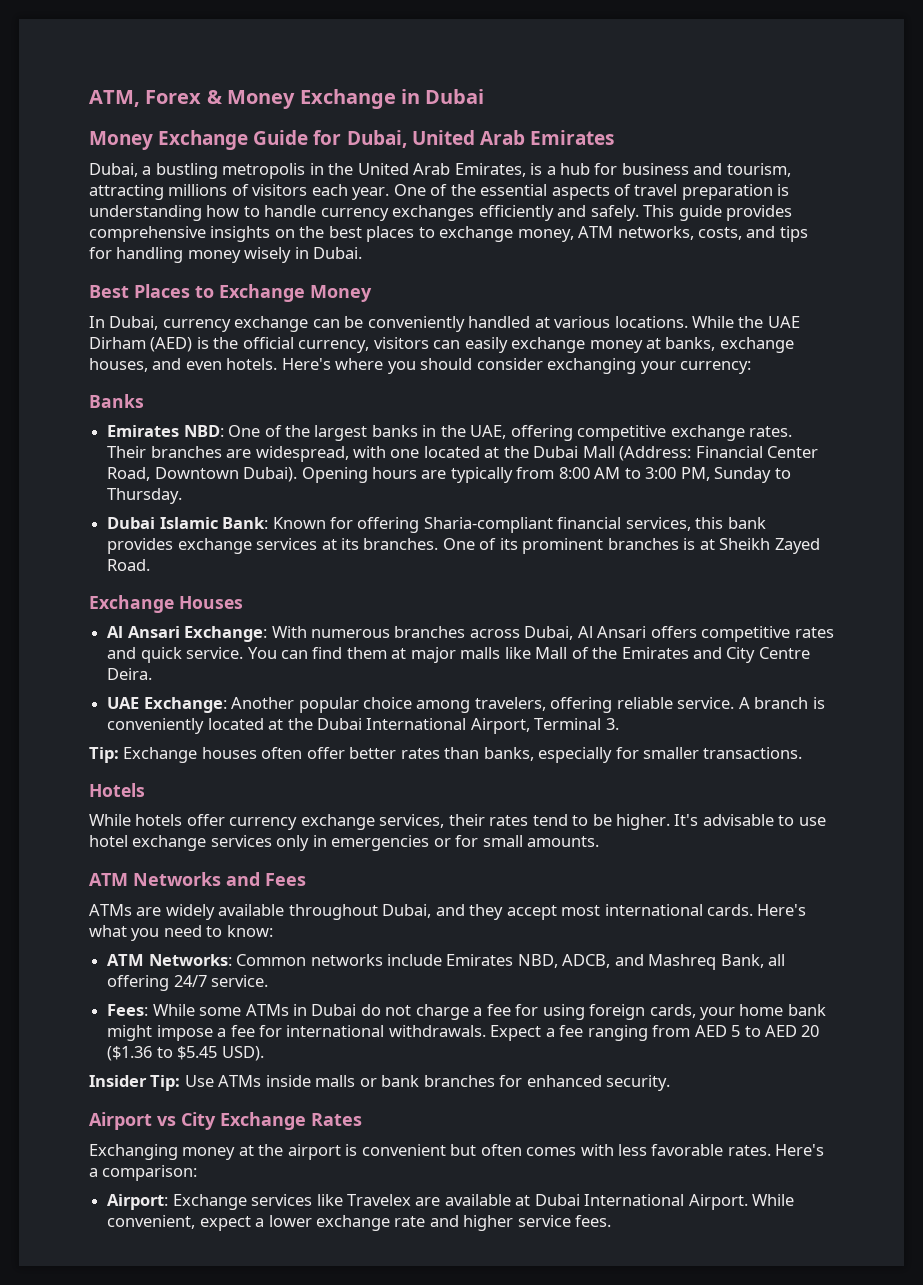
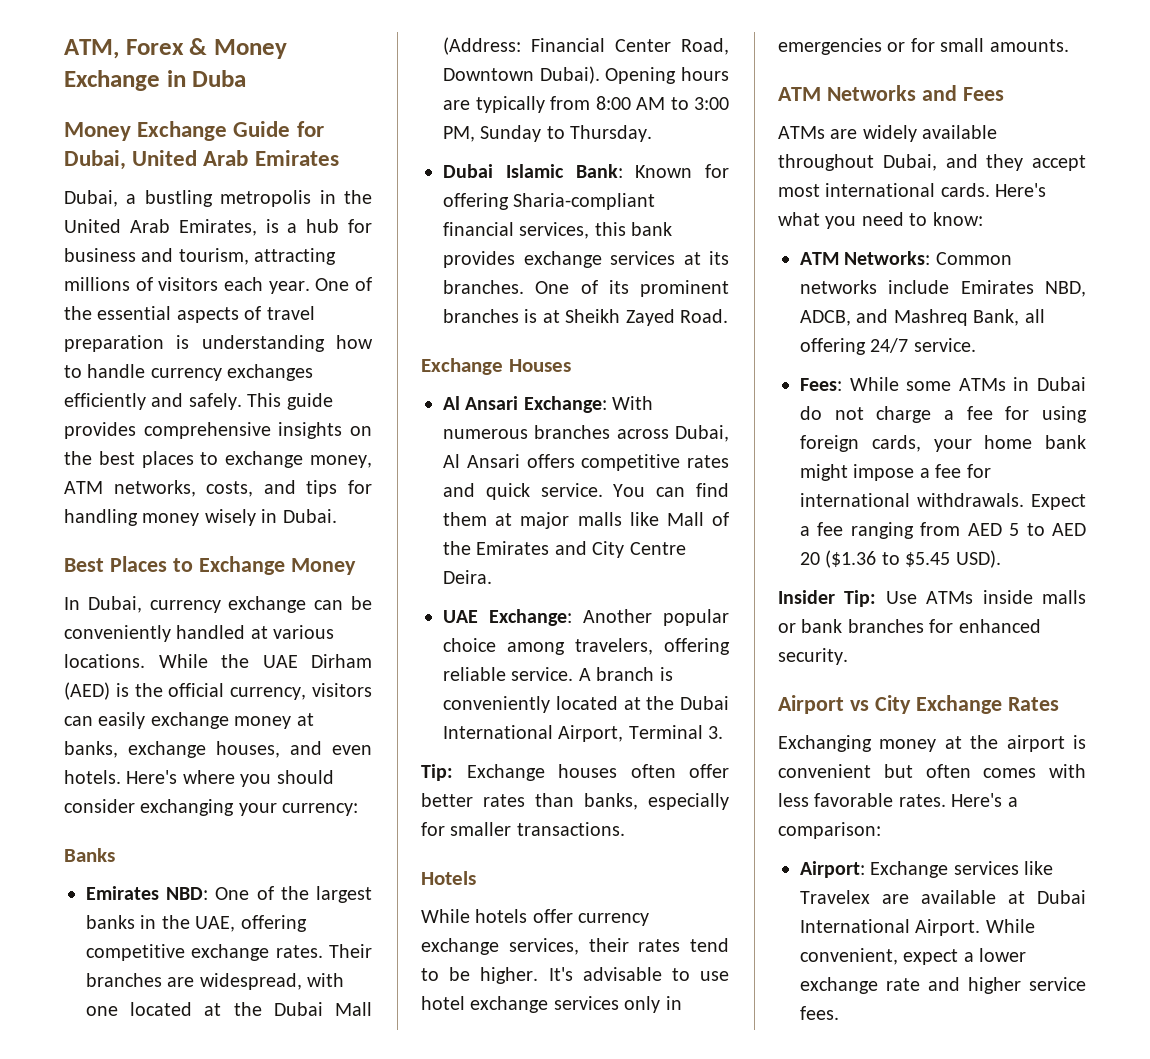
- ATM, Forex & Money Exchange in Dubai
+ ATM, Forex & Money Exchange in Duba

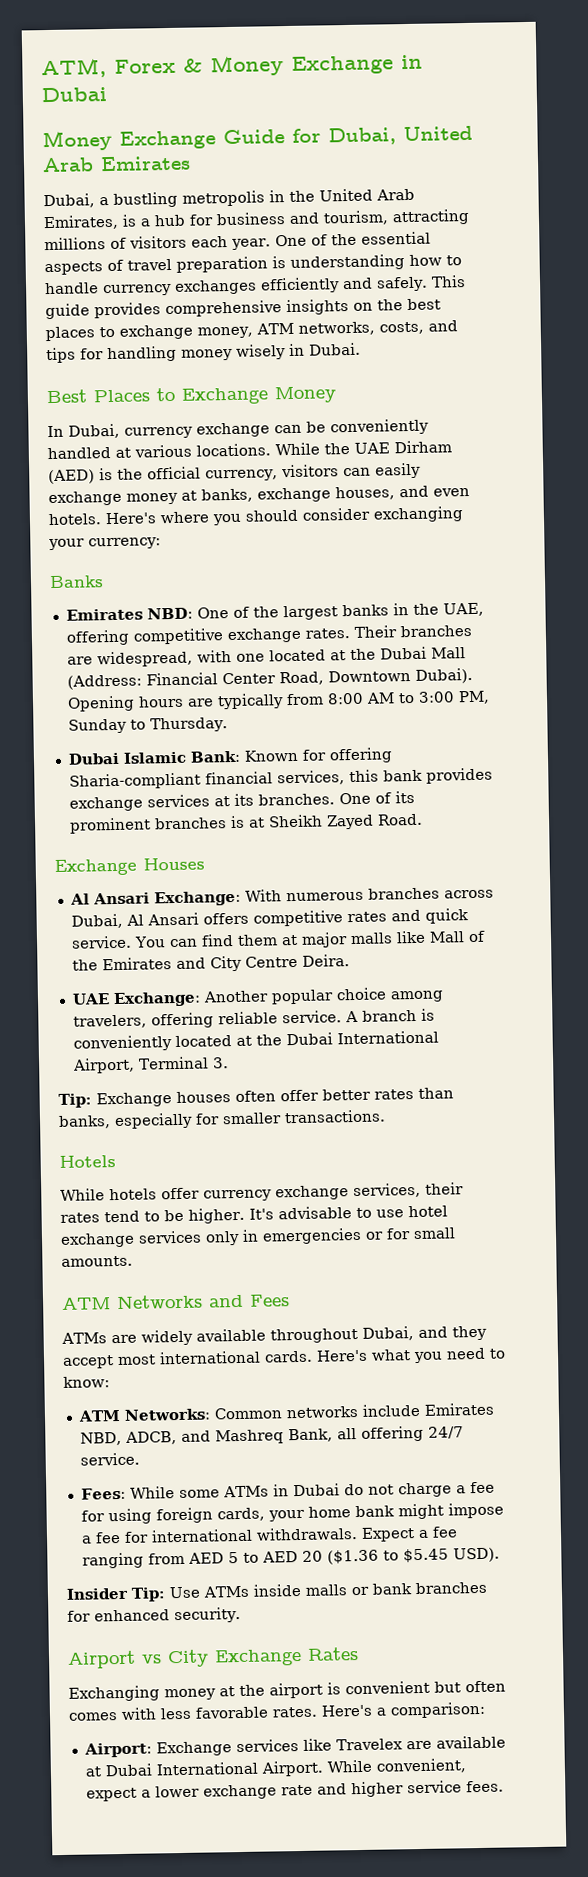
- ATM, Forex & Money Exchange in Duba
+ ATM, Forex & Money Exchange in Dubai

